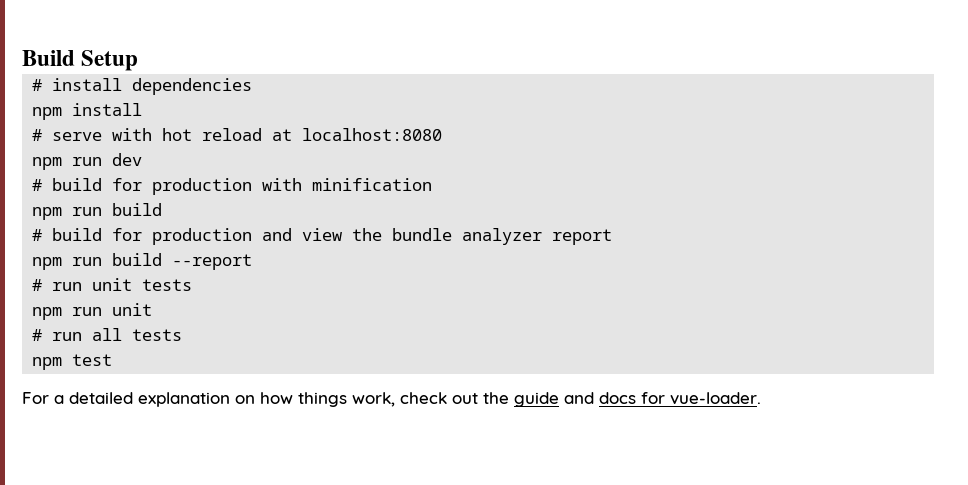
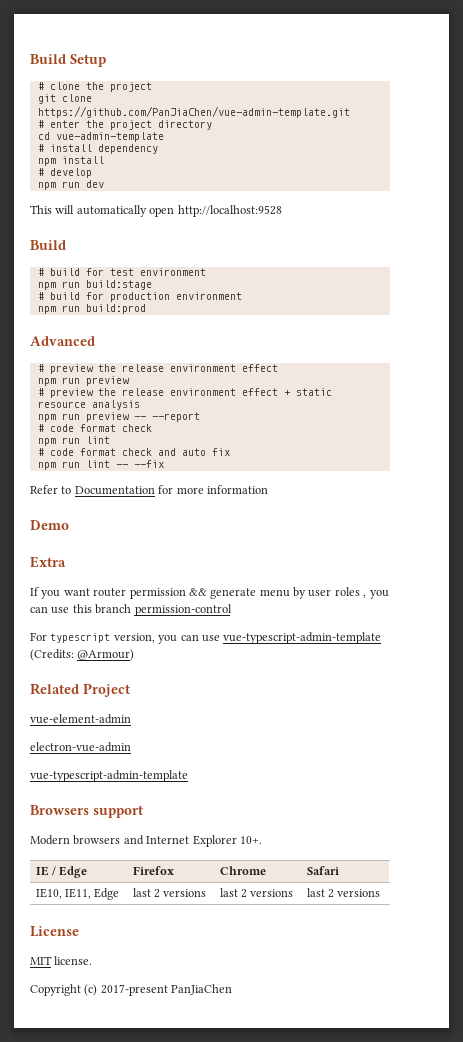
+ # clone the project
+ git clone https://github.com/PanJiaChen/vue-admin-template.git
+ # enter the project directory
+ cd vue-admin-template
- # install dependencies
+ # install dependency
- # serve with hot reload at localhost:8080
+ # develop
  npm run dev
- # build for production with minification
- npm run build
- # build for production and view the bundle analyzer report
- npm run build --report
- # run unit tests
- npm run unit
- # run all tests
- npm test
- For a detailed explanation on how things work, check out the guide and docs for vue-loader.
+ This will automatically open http://localhost:9528
+ Build
+ # build for test environment
+ npm run build:stage
+ # build for production environment
+ npm run build:prod
+ Advanced
+ # preview the release environment effect
+ npm run preview
+ # preview the release environment effect + static resource analysis
+ npm run preview -- --report
+ # code format check
+ npm run lint
+ # code format check and auto fix
+ npm run lint -- --fix
+ Refer to Documentation for more information
+ Demo
+ Extra
+ If you want router permission && generate menu by user roles , you can use this branch permission-control
+ For typescript version, you can use vue-typescript-admin-template (Credits: @Armour)
+ Related Project
+ vue-element-admin
+ electron-vue-admin
+ vue-typescript-admin-template
+ Browsers support
+ Modern browsers and Internet Explorer 10+.
+ IE / Edge | Firefox | Chrome | Safari
+ IE10, IE11, Edge | last 2 versions | last 2 versions | last 2 versions
+ License
+ MIT license.
+ Copyright (c) 2017-present PanJiaChen

